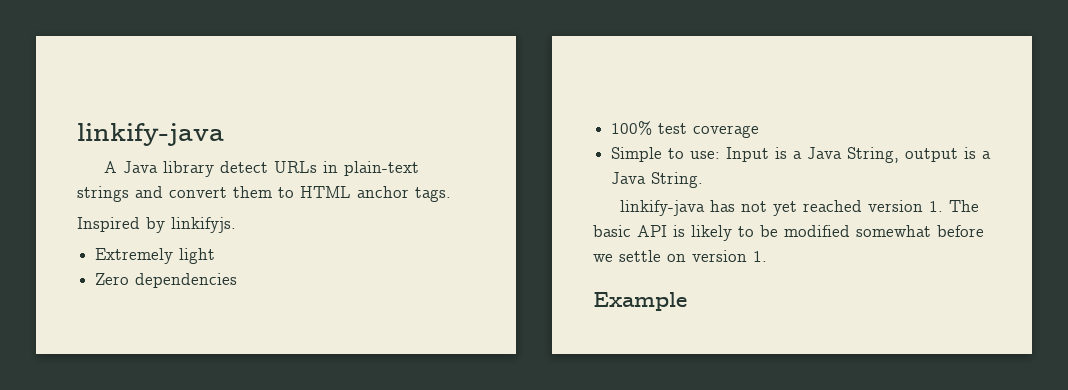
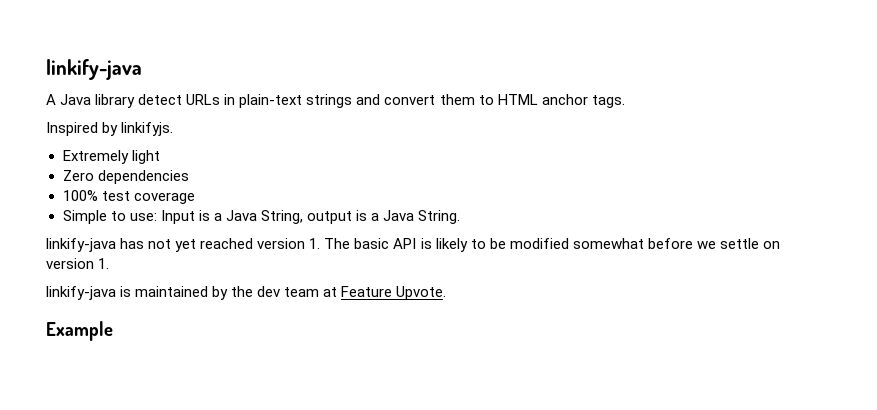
+ linkify-java is maintained by the dev team at Feature Upvote.

